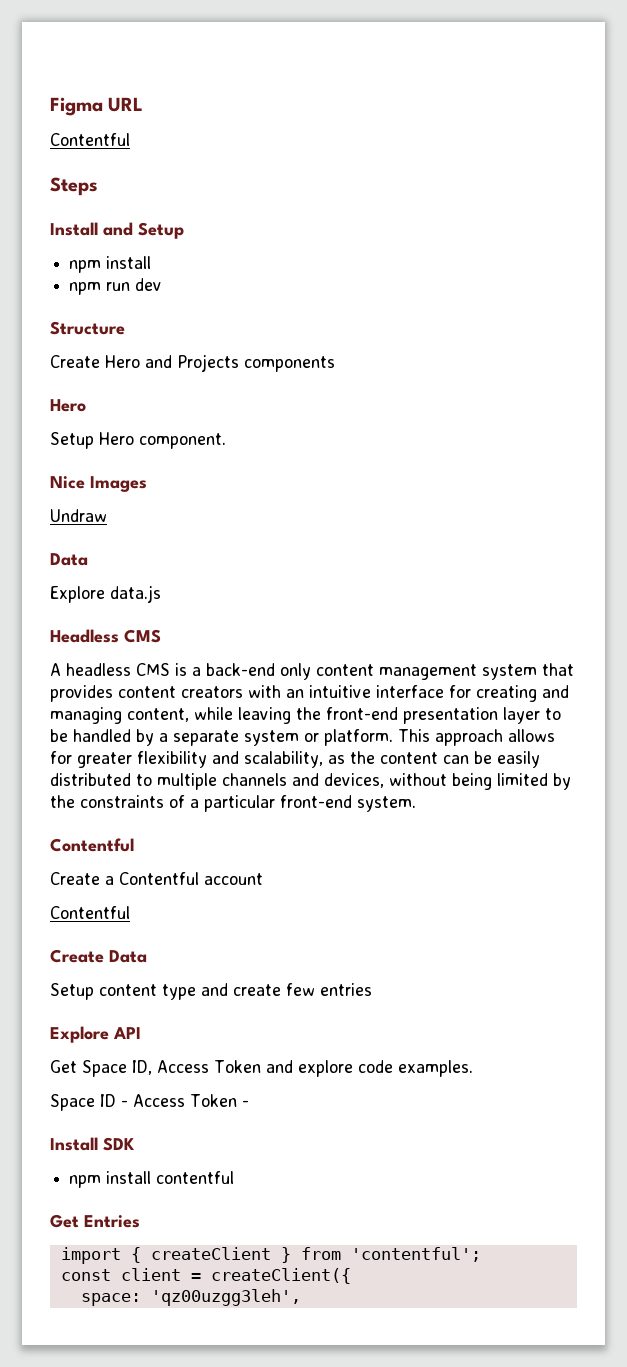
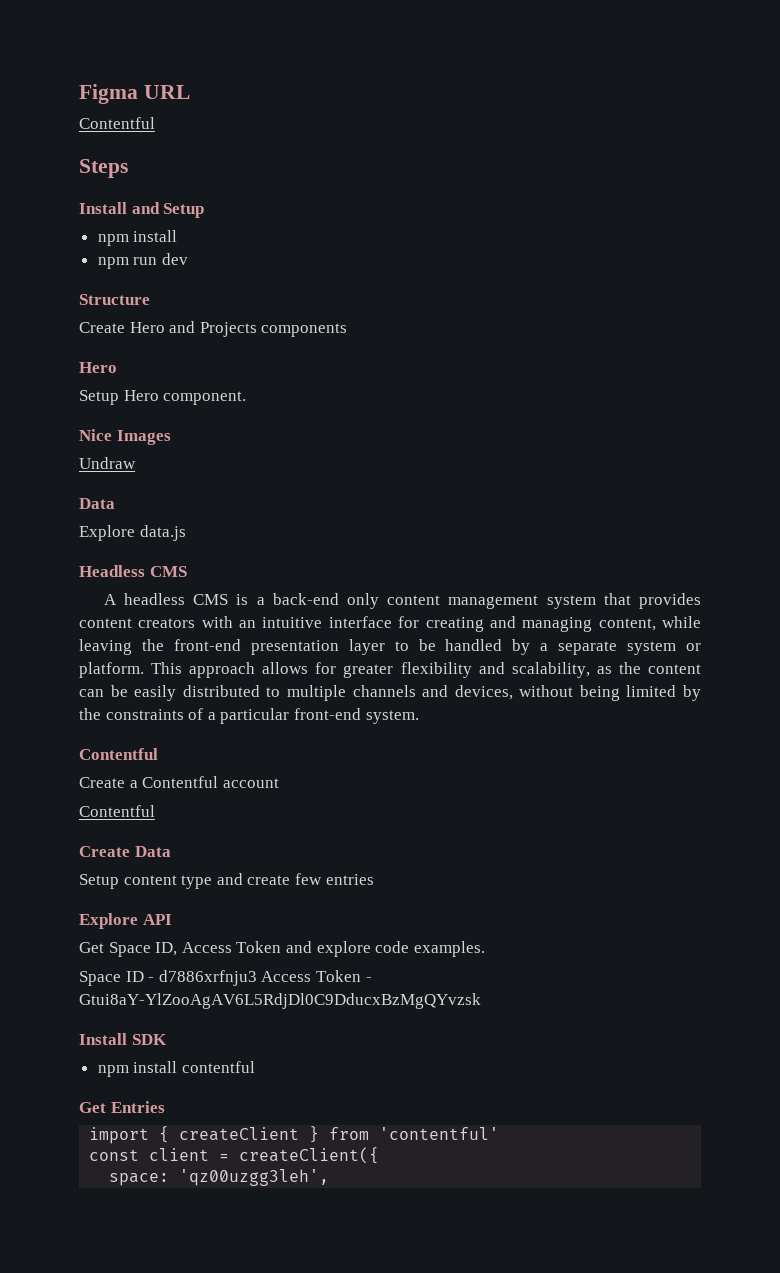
- Space ID - Access Token -
+ Space ID - d7886xrfnju3 Access Token - Gtui8aY-YlZooAgAV6L5RdjDl0C9DducxBzMgQYvzsk
- import { createClient } from 'contentful';
+ import { createClient } from 'contentful'

